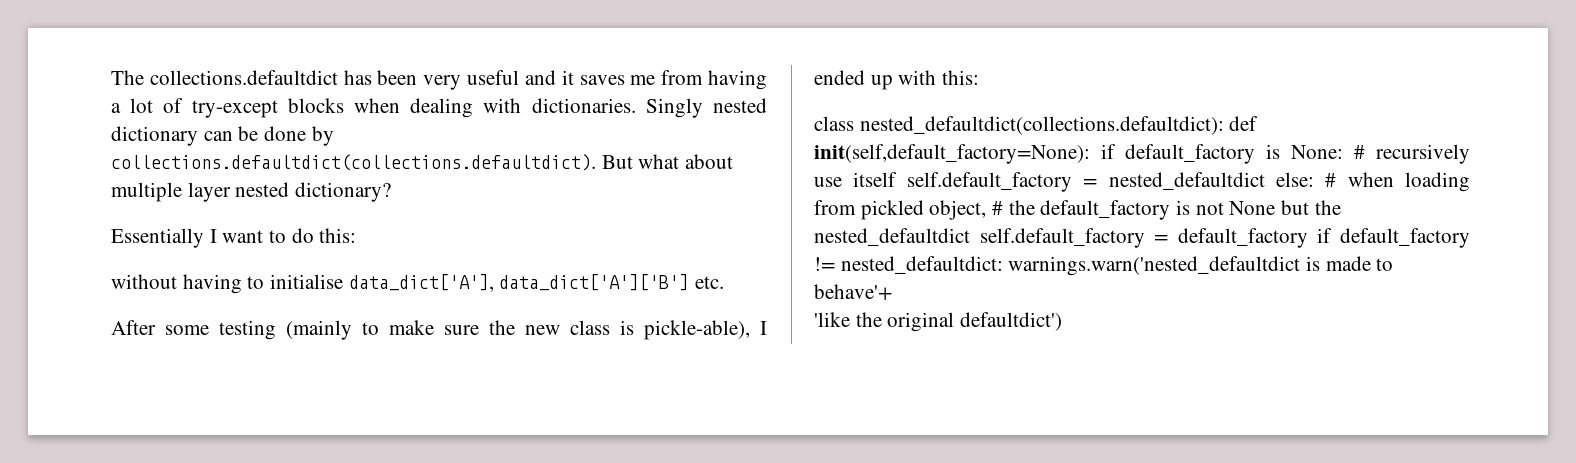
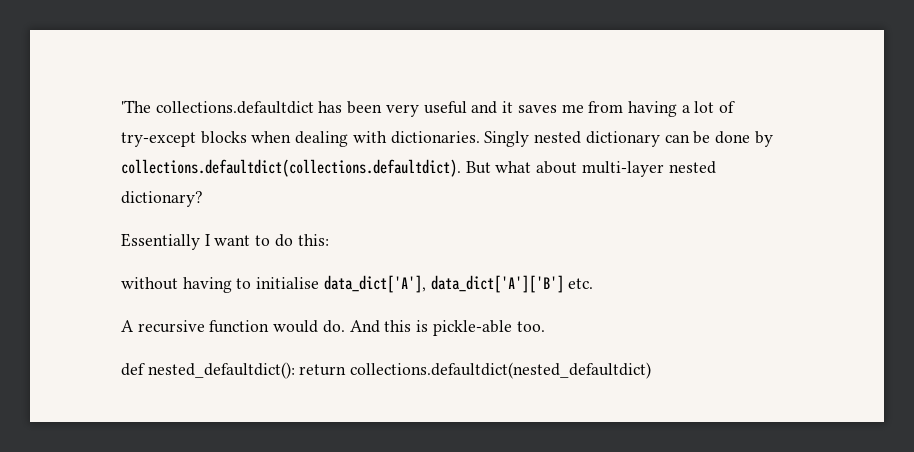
- The collections.defaultdict has been very useful and it saves me from having a lot of try-except blocks when dealing with dictionaries.
+ 'The collections.defaultdict has been very useful and it saves me from having a lot of try-except blocks when dealing with dictionaries.
- Singly nested dictionary can be done by collections.defaultdict(collections.defaultdict). But what about multiple layer nested dictionary?
+ Singly nested dictionary can be done by collections.defaultdict(collections.defaultdict). But what about multi-layer nested dictionary?
- After some testing (mainly to make sure the new class is pickle-able), I ended up with this:
- class nested_defaultdict(collections.defaultdict): def init(self,default_factory=None): if default_factory is None: # recursively use itself self.default_factory = nested_defaultdict else: # when loading from pickled object, # the default_factory is not None but the nested_defaultdict self.default_factory = default_factory if default_factory != nested_defaultdict: warnings.warn('nested_defaultdict is made to behave'+
- 'like the original defaultdict')
+ A recursive function would do. And this is pickle-able too.
+ def nested_defaultdict(): return collections.defaultdict(nested_defaultdict)

